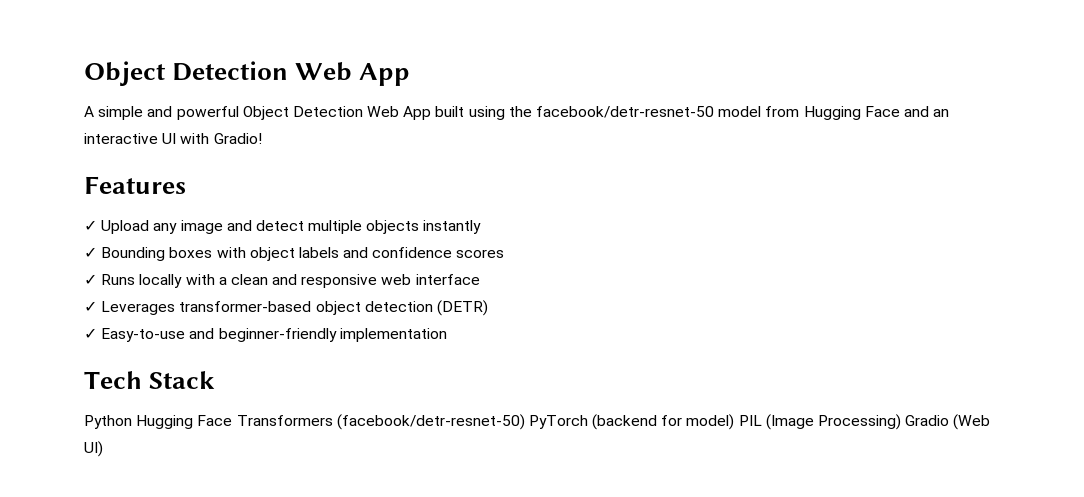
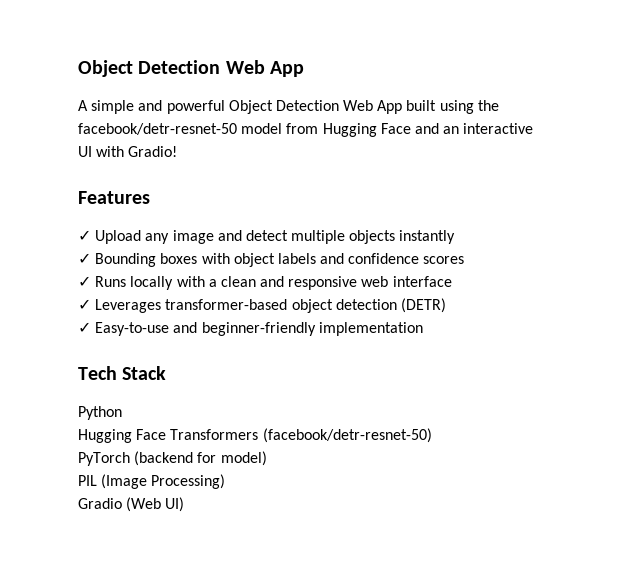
- Python Hugging Face Transformers (facebook/detr-resnet-50) PyTorch (backend for model) PIL (Image Processing) Gradio (Web UI)
+ Python
+ Hugging Face Transformers (facebook/detr-resnet-50)
+ PyTorch (backend for model)
+ PIL (Image Processing)
+ Gradio (Web UI)

